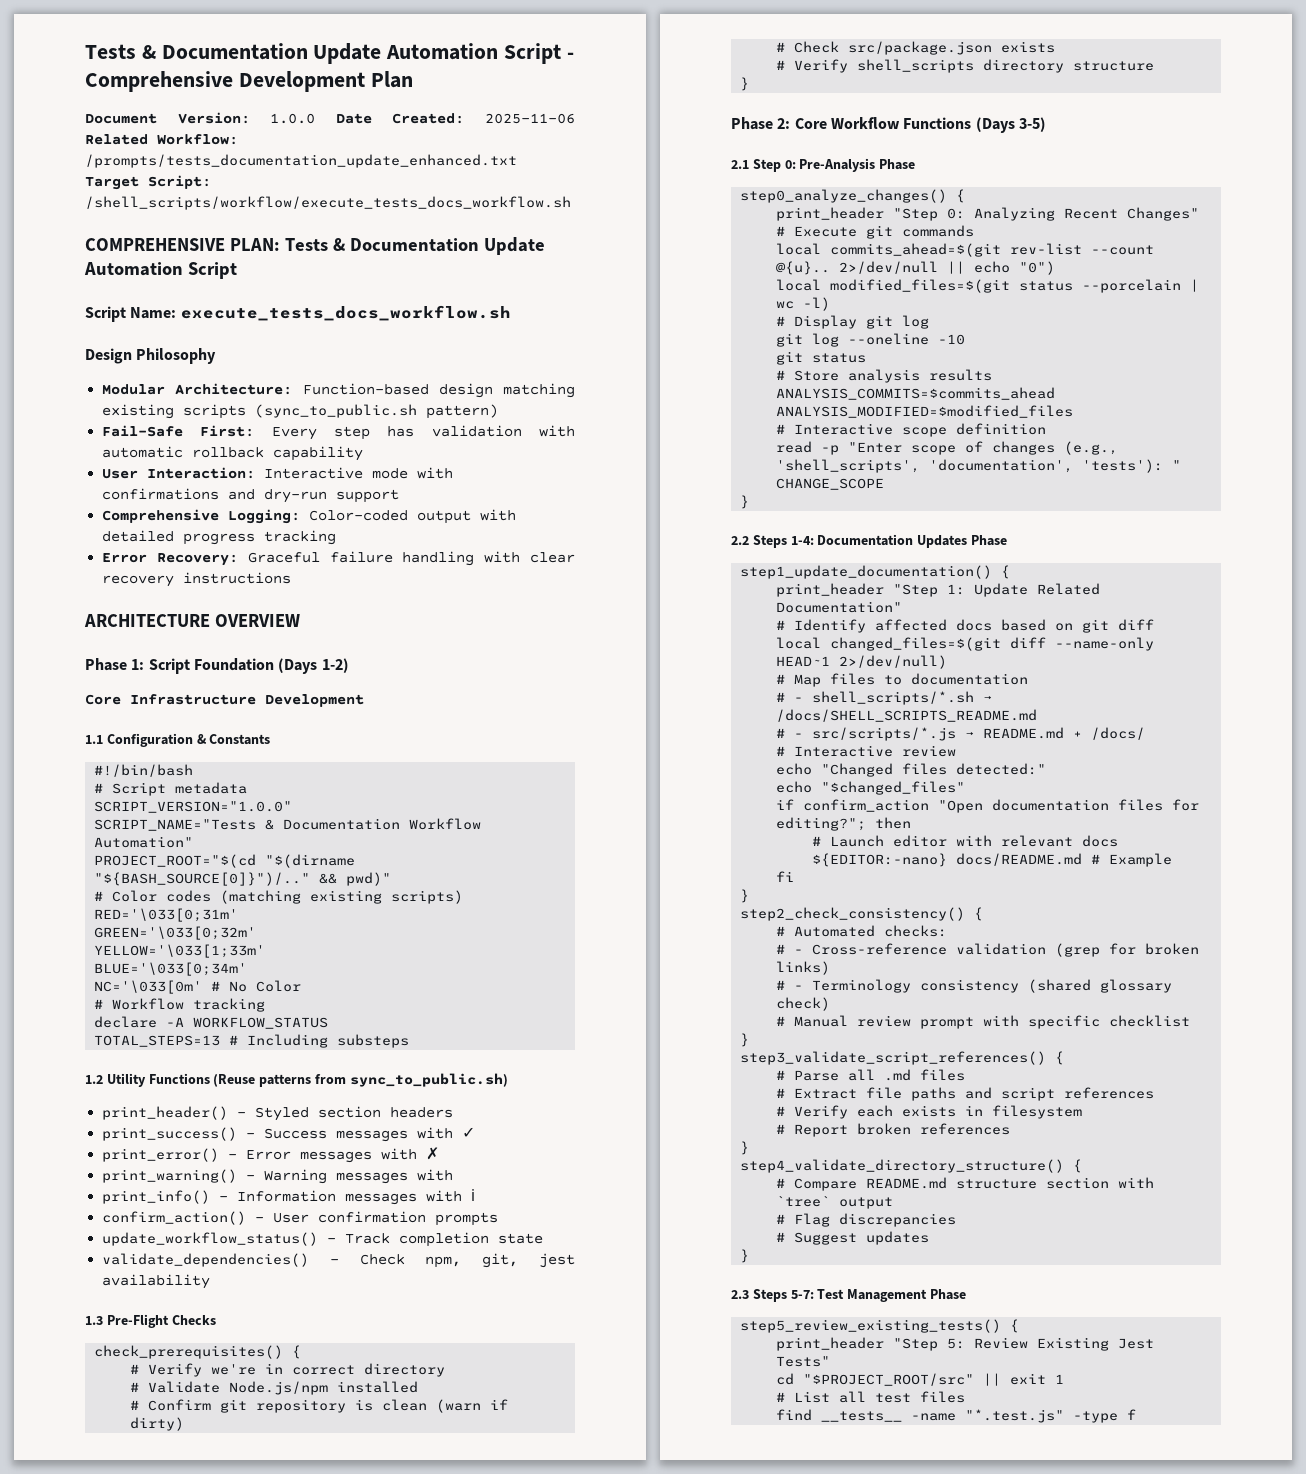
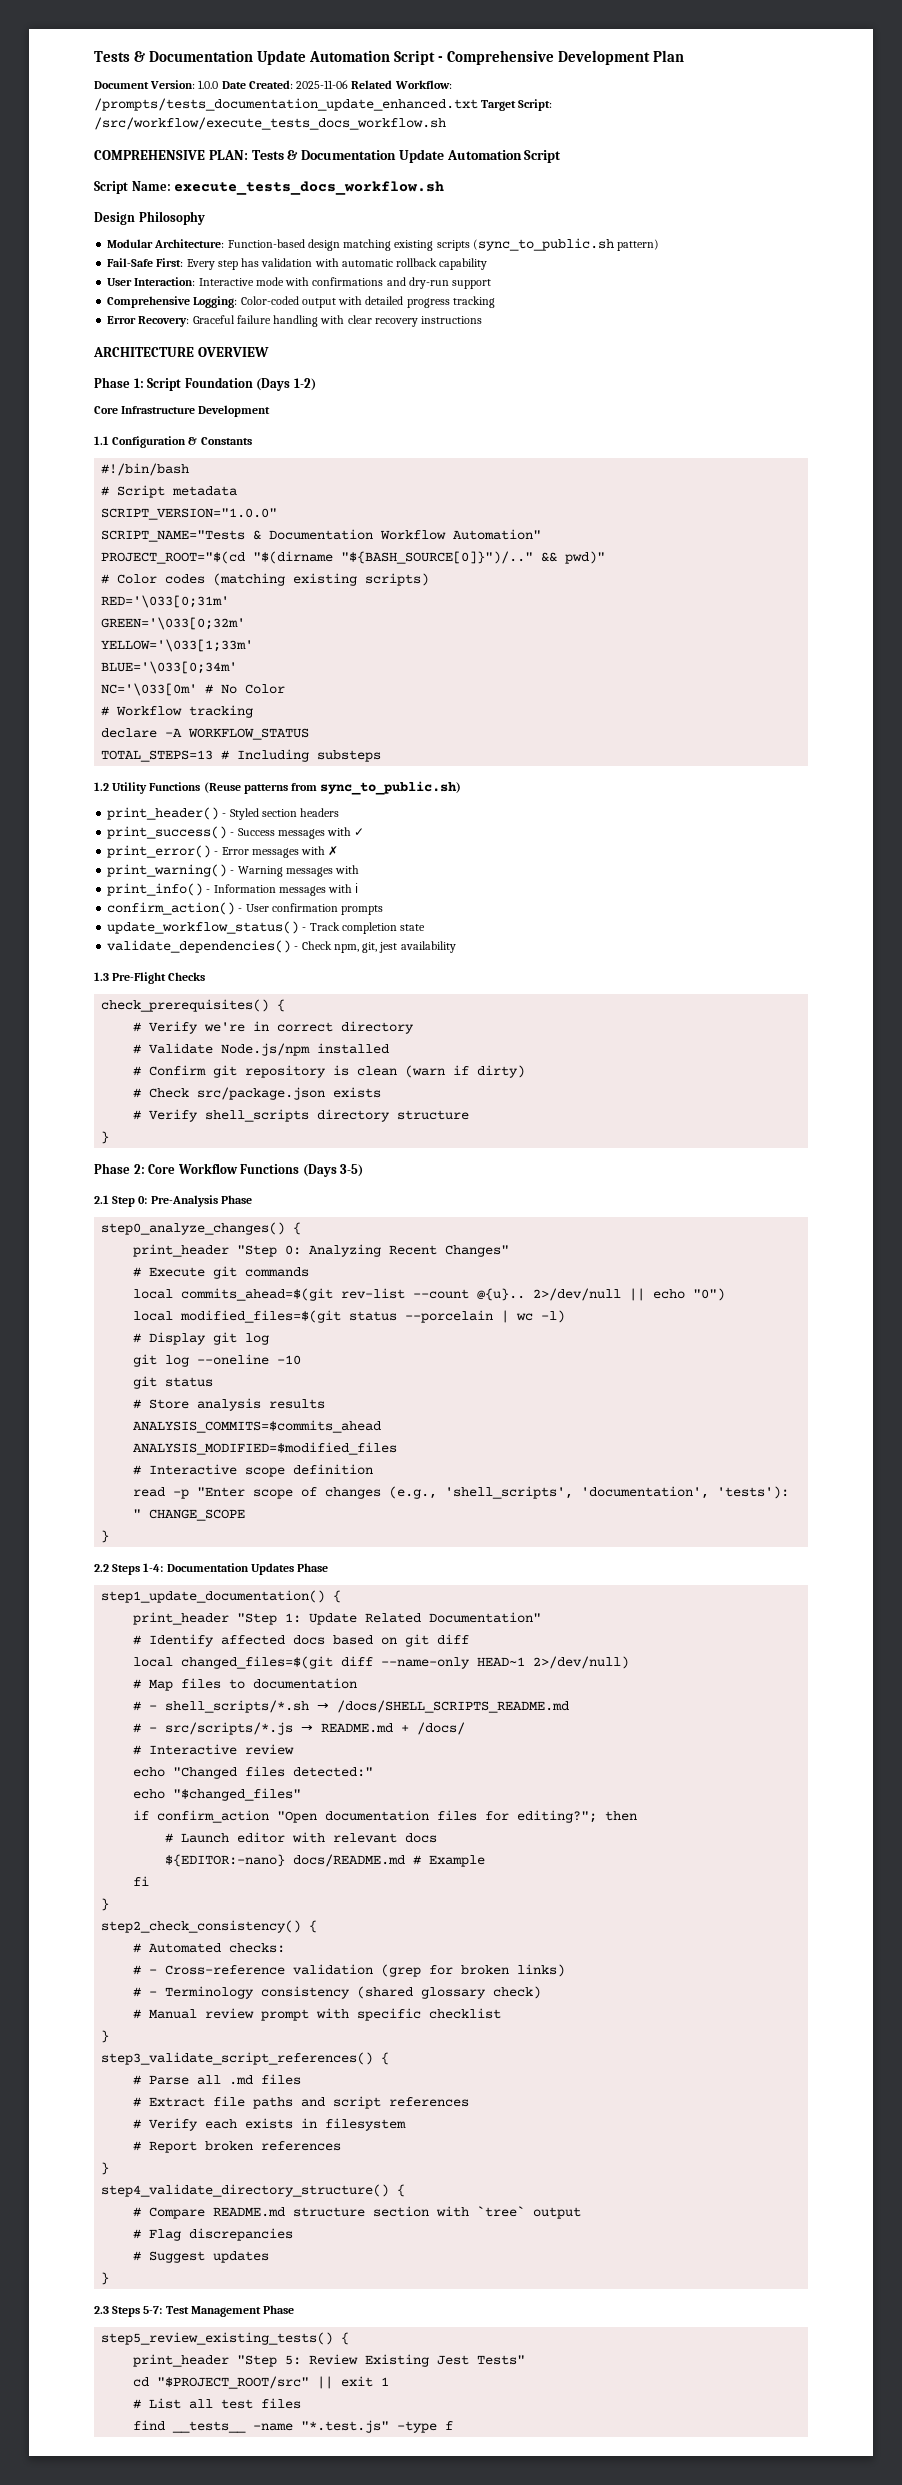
- Document Version: 1.0.0 Date Created: 2025-11-06 Related Workflow: /prompts/tests_documentation_update_enhanced.txt Target Script: /shell_scripts/workflow/execute_tests_docs_workflow.sh
+ Document Version: 1.0.0 Date Created: 2025-11-06 Related Workflow: /prompts/tests_documentation_update_enhanced.txt Target Script: /src/workflow/execute_tests_docs_workflow.sh

